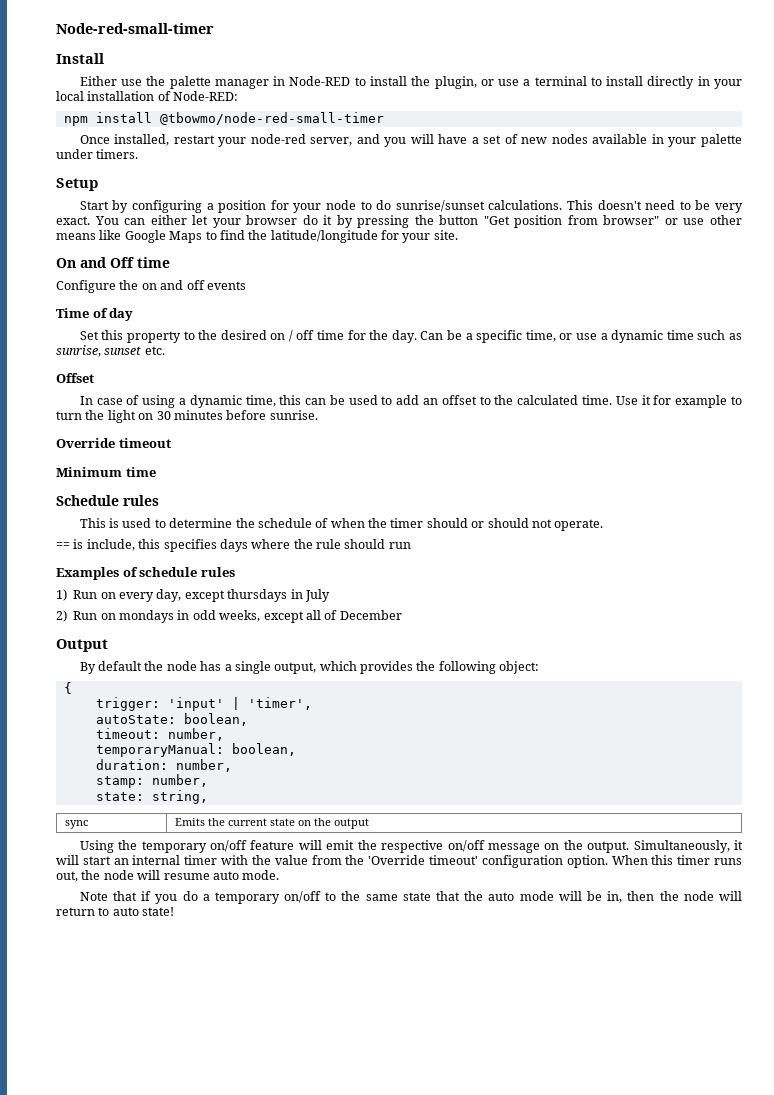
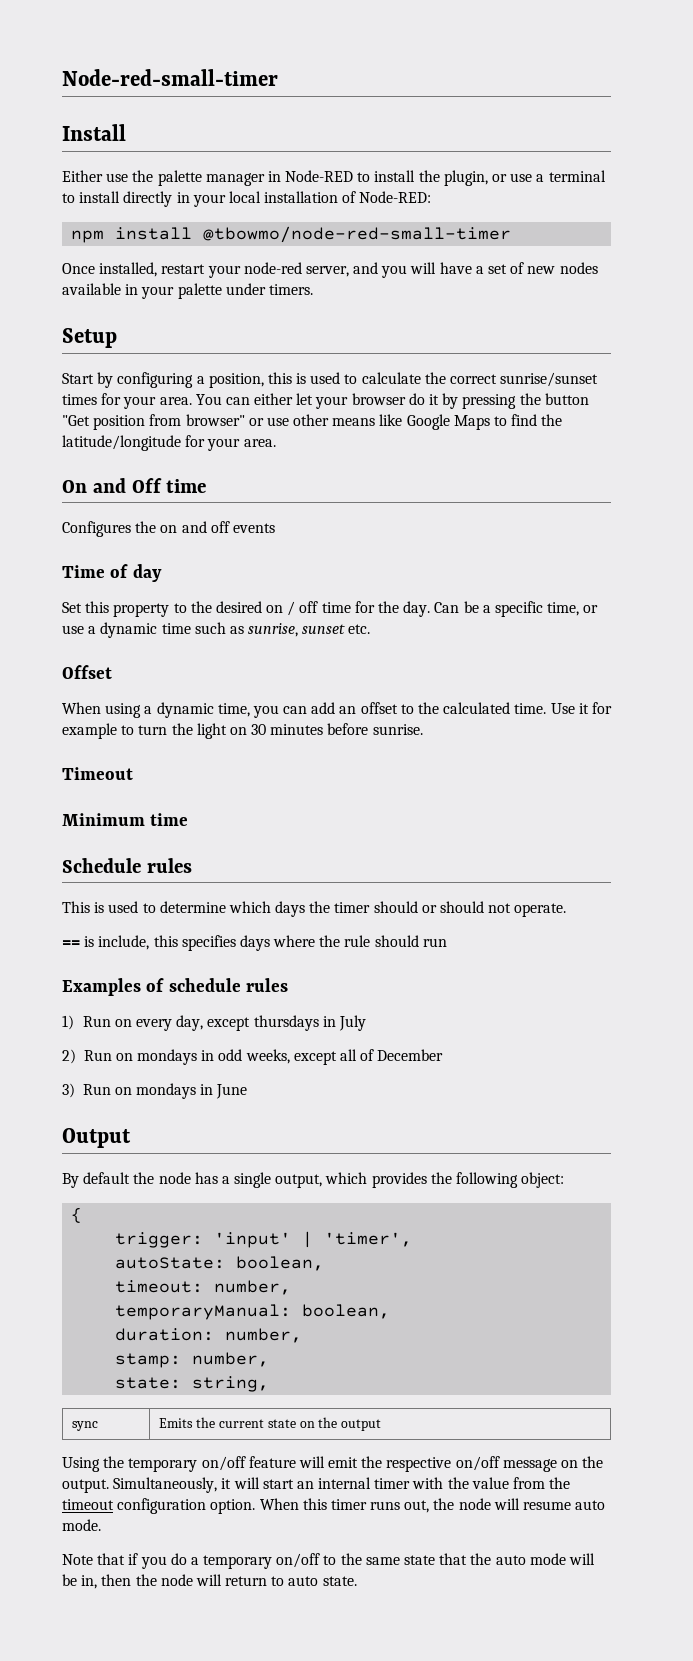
- Start by configuring a position for your node to do sunrise/sunset calculations. This doesn't need to be very exact.
+ Start by configuring a position, this is used to calculate the correct sunrise/sunset times for your area.
- You can either let your browser do it by pressing the button "Get position from browser" or use other means like Google Maps to find the latitude/longitude for your site.
+ You can either let your browser do it by pressing the button "Get position from browser" or use other means like Google Maps to find the latitude/longitude for your area.
- Configure the on and off events
+ Configures the on and off events
- In case of using a dynamic time, this can be used to add an offset to the calculated time.
+ When using a dynamic time, you can add an offset to the calculated time.
- Override timeout
+ Timeout
- This is used to determine the schedule of when the timer should or should not operate.
+ This is used to determine which days the timer should or should not operate.
+ 3) Run on mondays in June
- Simultaneously, it will start an internal timer with the value from the 'Override timeout' configuration option.
+ Simultaneously, it will start an internal timer with the value from the timeout configuration option.
- Note that if you do a temporary on/off to the same state that the auto mode will be in, then the node will return to auto state!
+ Note that if you do a temporary on/off to the same state that the auto mode will be in, then the node will return to auto state.

